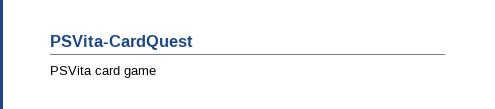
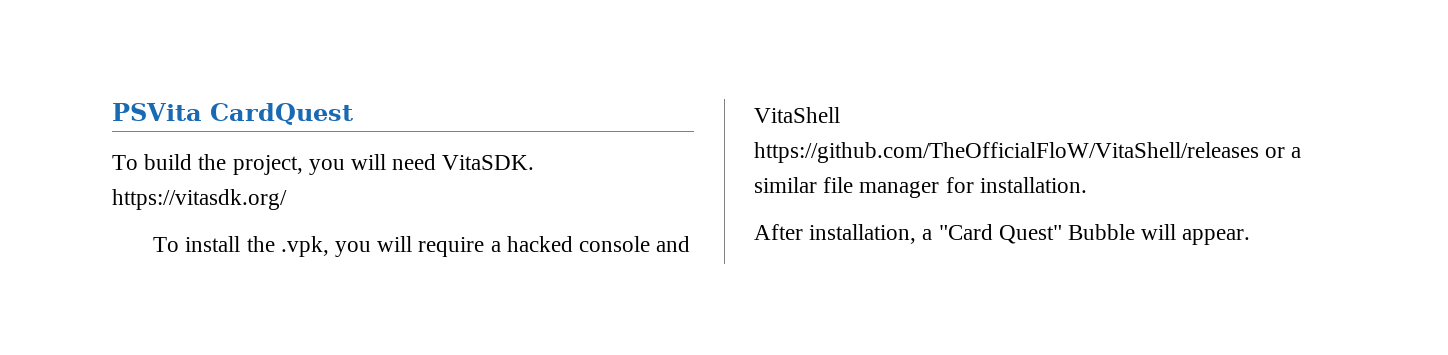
- PSVita-CardQuest
- PSVita card game
+ PSVita CardQuest
+ To build the project, you will need VitaSDK. https://vitasdk.org/
+ To install the .vpk, you will require a hacked console and VitaShell https://github.com/TheOfficialFloW/VitaShell/releases or a similar file manager for installation.
+ After installation, a "Card Quest" Bubble will appear.

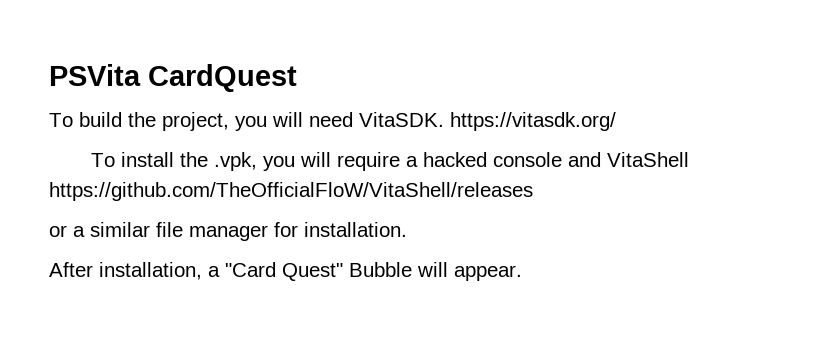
- To install the .vpk, you will require a hacked console and VitaShell https://github.com/TheOfficialFloW/VitaShell/releases or a similar file manager for installation.
+ To install the .vpk, you will require a hacked console and VitaShell https://github.com/TheOfficialFloW/VitaShell/releases
+ or a similar file manager for installation.

